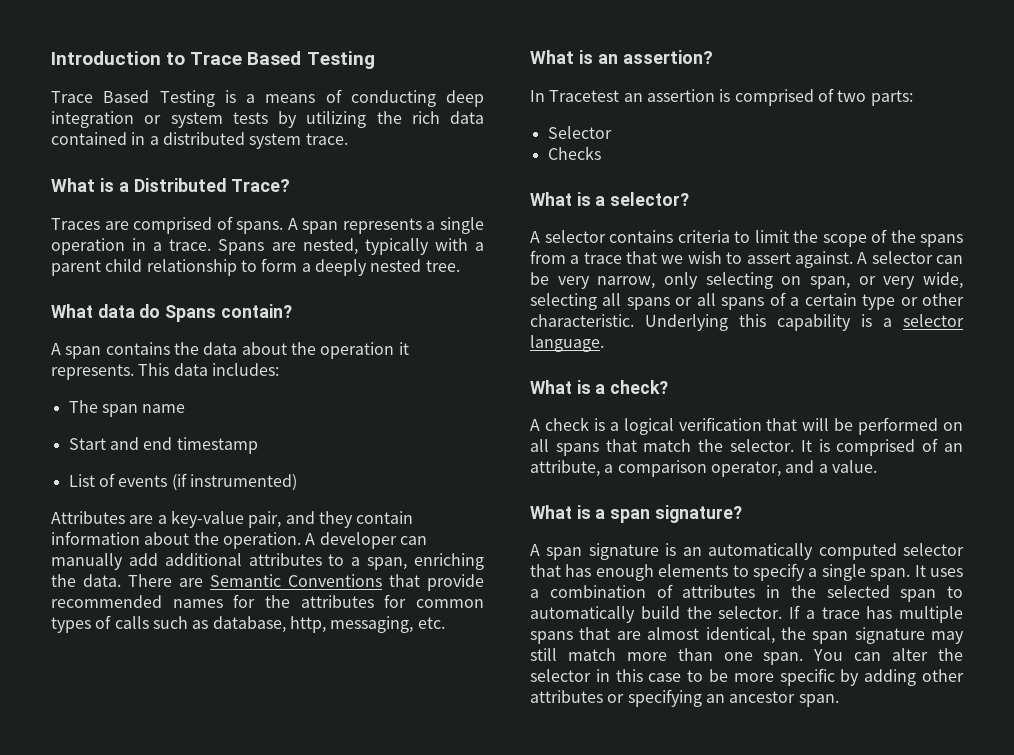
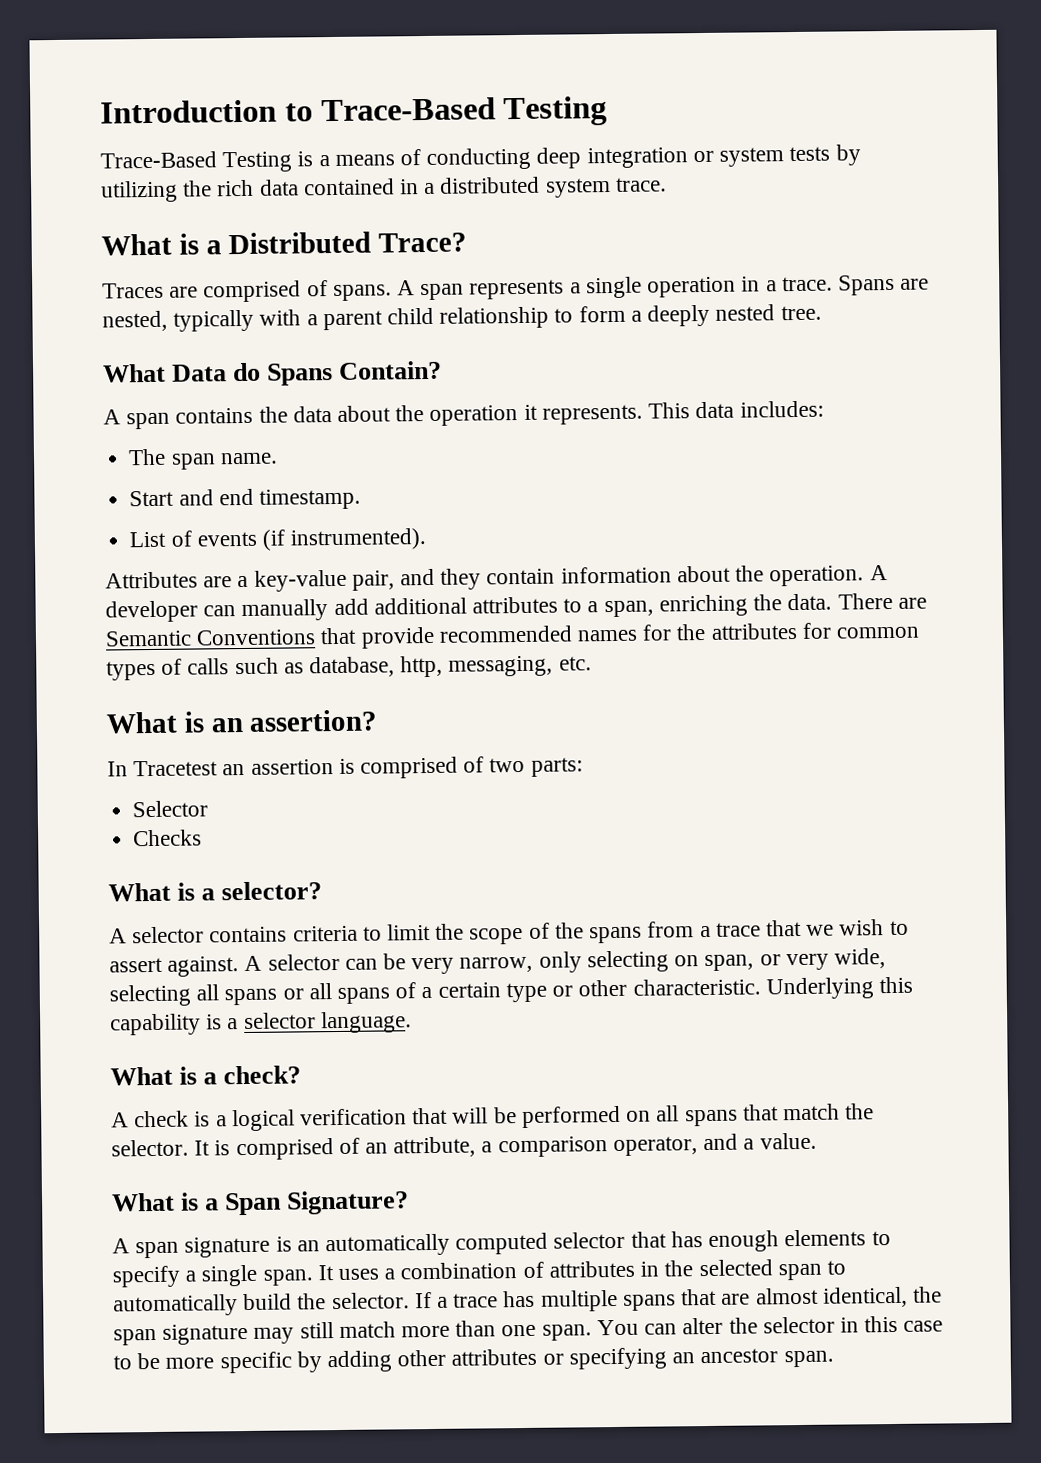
- Introduction to Trace Based Testing
+ Introduction to Trace-Based Testing
- Trace Based Testing is a means of conducting deep integration or system tests by utilizing the rich data contained in a distributed system trace.
+ Trace-Based Testing is a means of conducting deep integration or system tests by utilizing the rich data contained in a distributed system trace.
- What data do Spans contain?
+ What Data do Spans Contain?
- The span name
+ The span name.
- Start and end timestamp
+ Start and end timestamp.
- List of events (if instrumented)
+ List of events (if instrumented).
- What is a span signature?
+ What is a Span Signature?

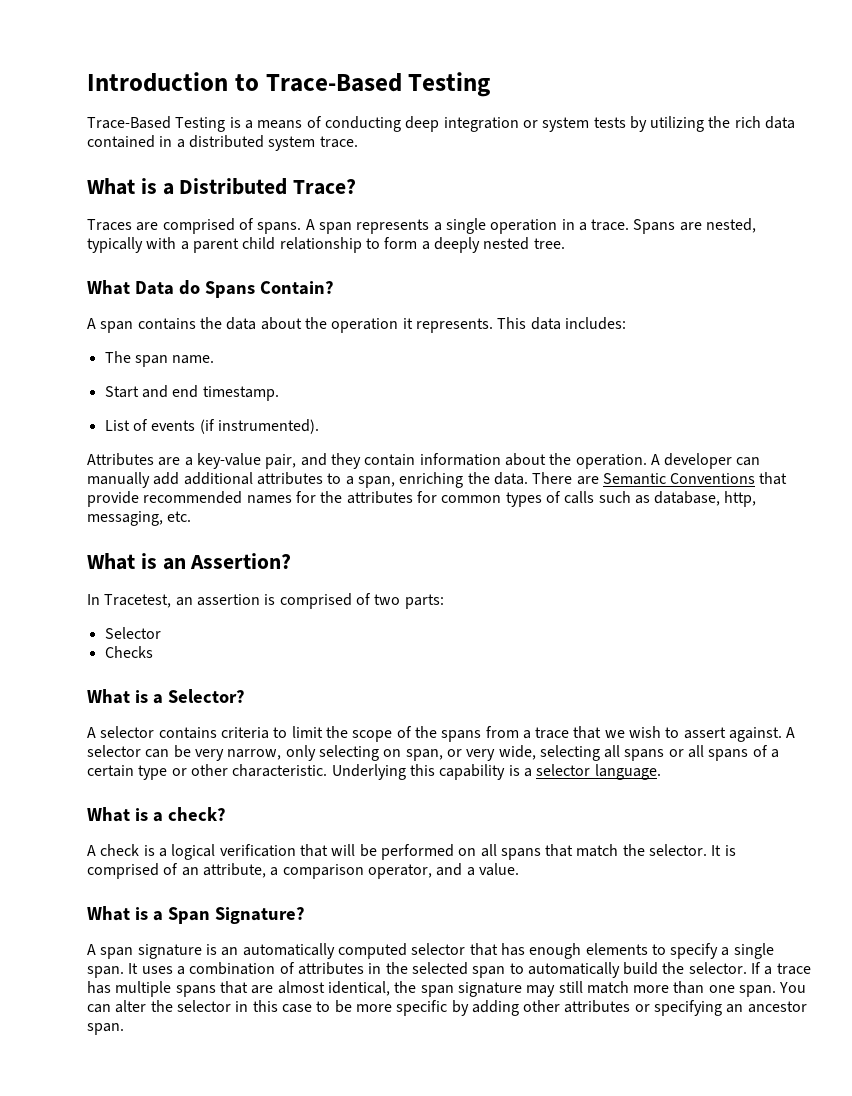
- What is an assertion?
+ What is an Assertion?
- In Tracetest an assertion is comprised of two parts:
+ In Tracetest, an assertion is comprised of two parts:
- What is a selector?
+ What is a Selector?

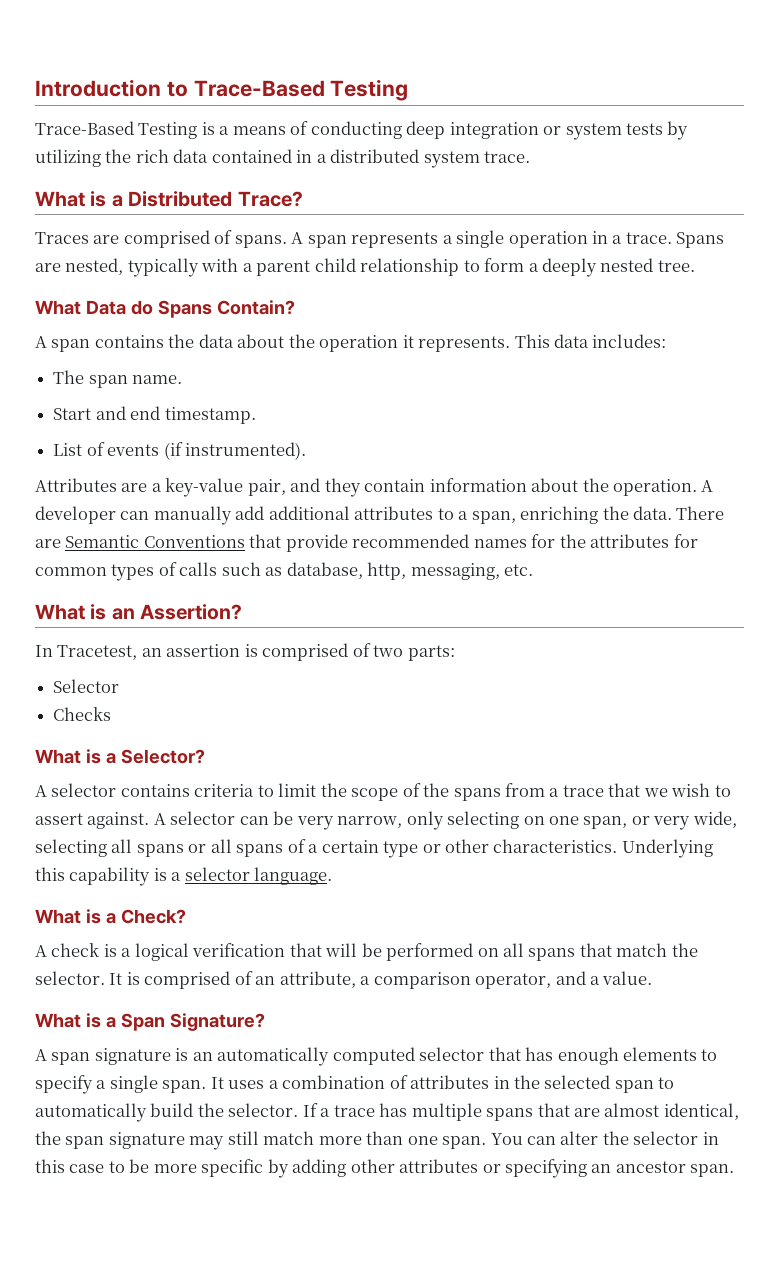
- A selector can be very narrow, only selecting on span, or very wide, selecting all spans or all spans of a certain type or other characteristic.
+ A selector can be very narrow, only selecting on one span, or very wide, selecting all spans or all spans of a certain type or other characteristics.
- What is a check?
+ What is a Check?

